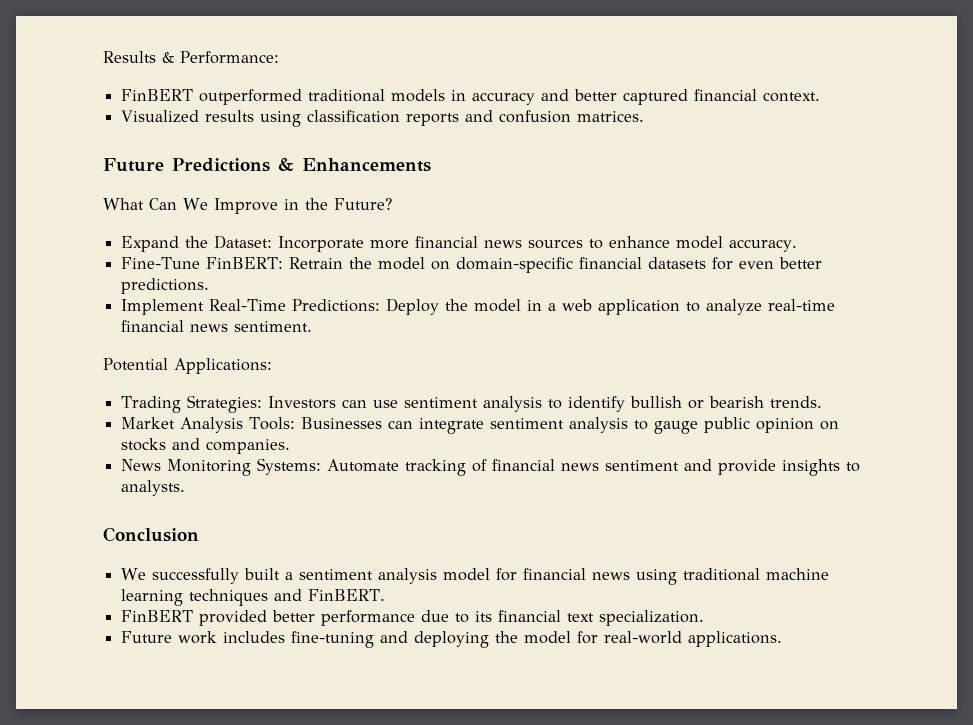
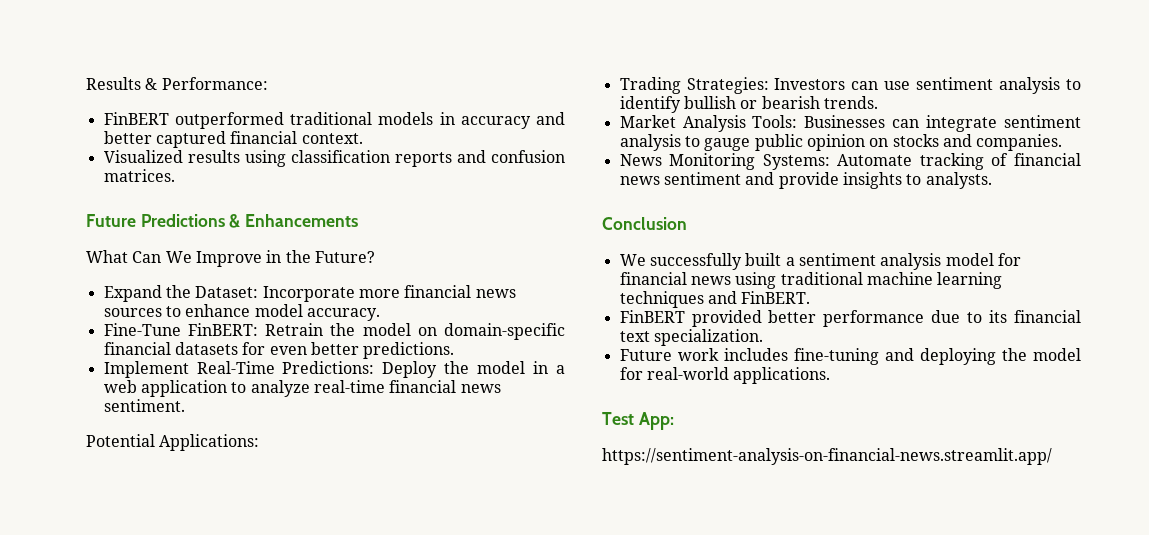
+ Test App:
+ https://sentiment-analysis-on-financial-news.streamlit.app/

